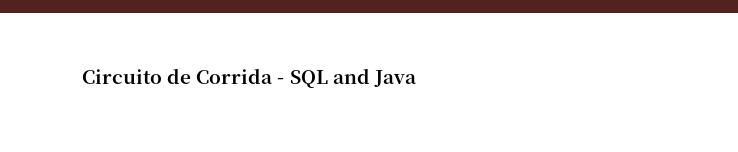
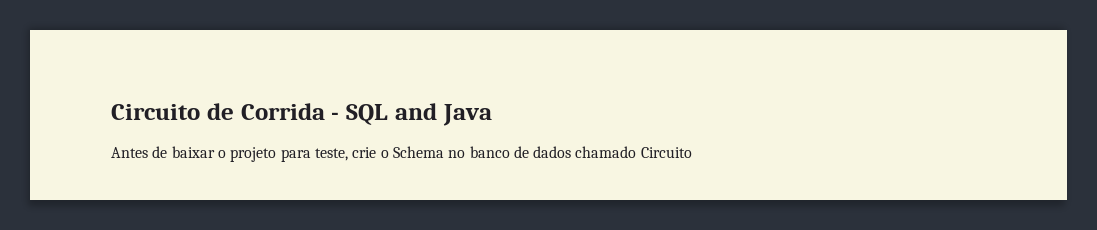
+ Antes de baixar o projeto para teste, crie o Schema no banco de dados chamado Circuito

